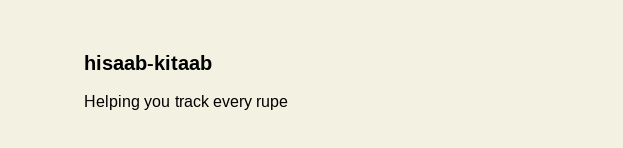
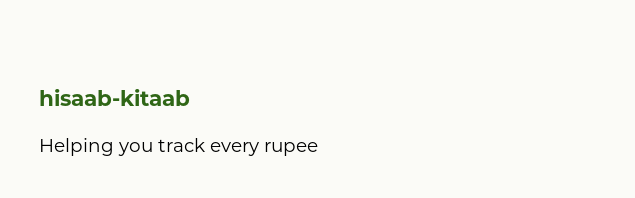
- Helping you track every rupe
+ Helping you track every rupee

